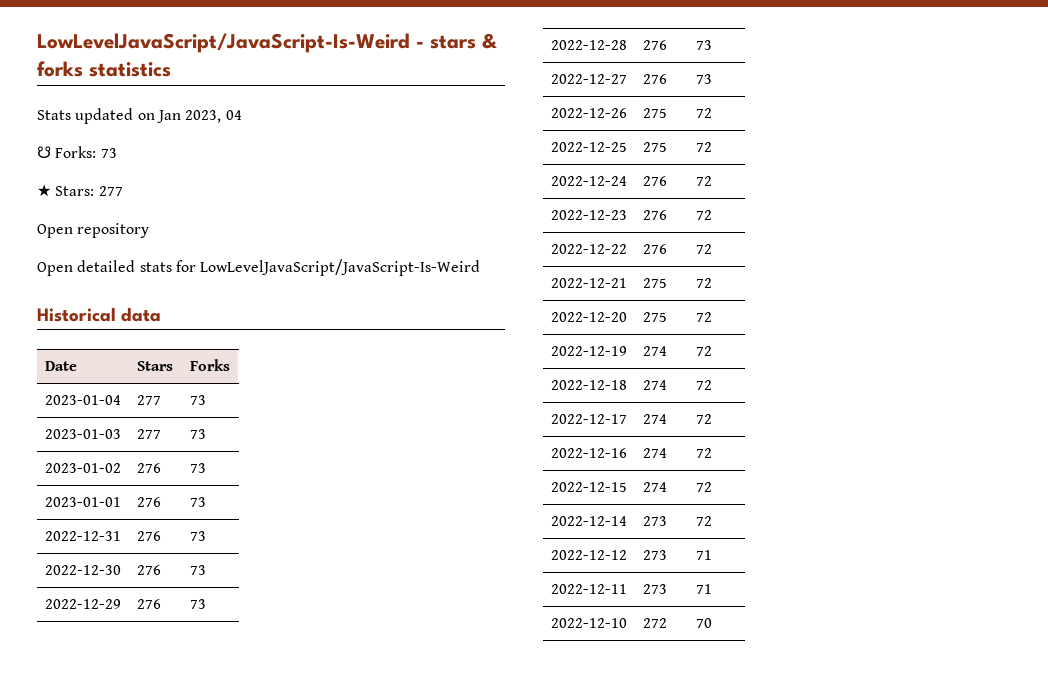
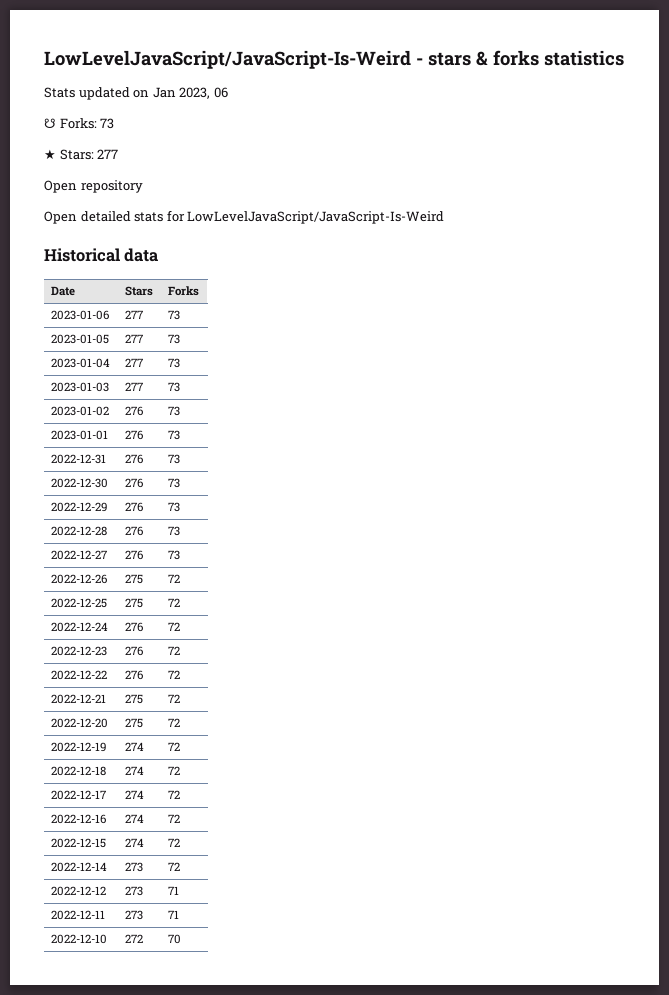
- Stats updated on Jan 2023, 04
+ Stats updated on Jan 2023, 06
+ 2023-01-06 | 277 | 73
+ 2023-01-05 | 277 | 73

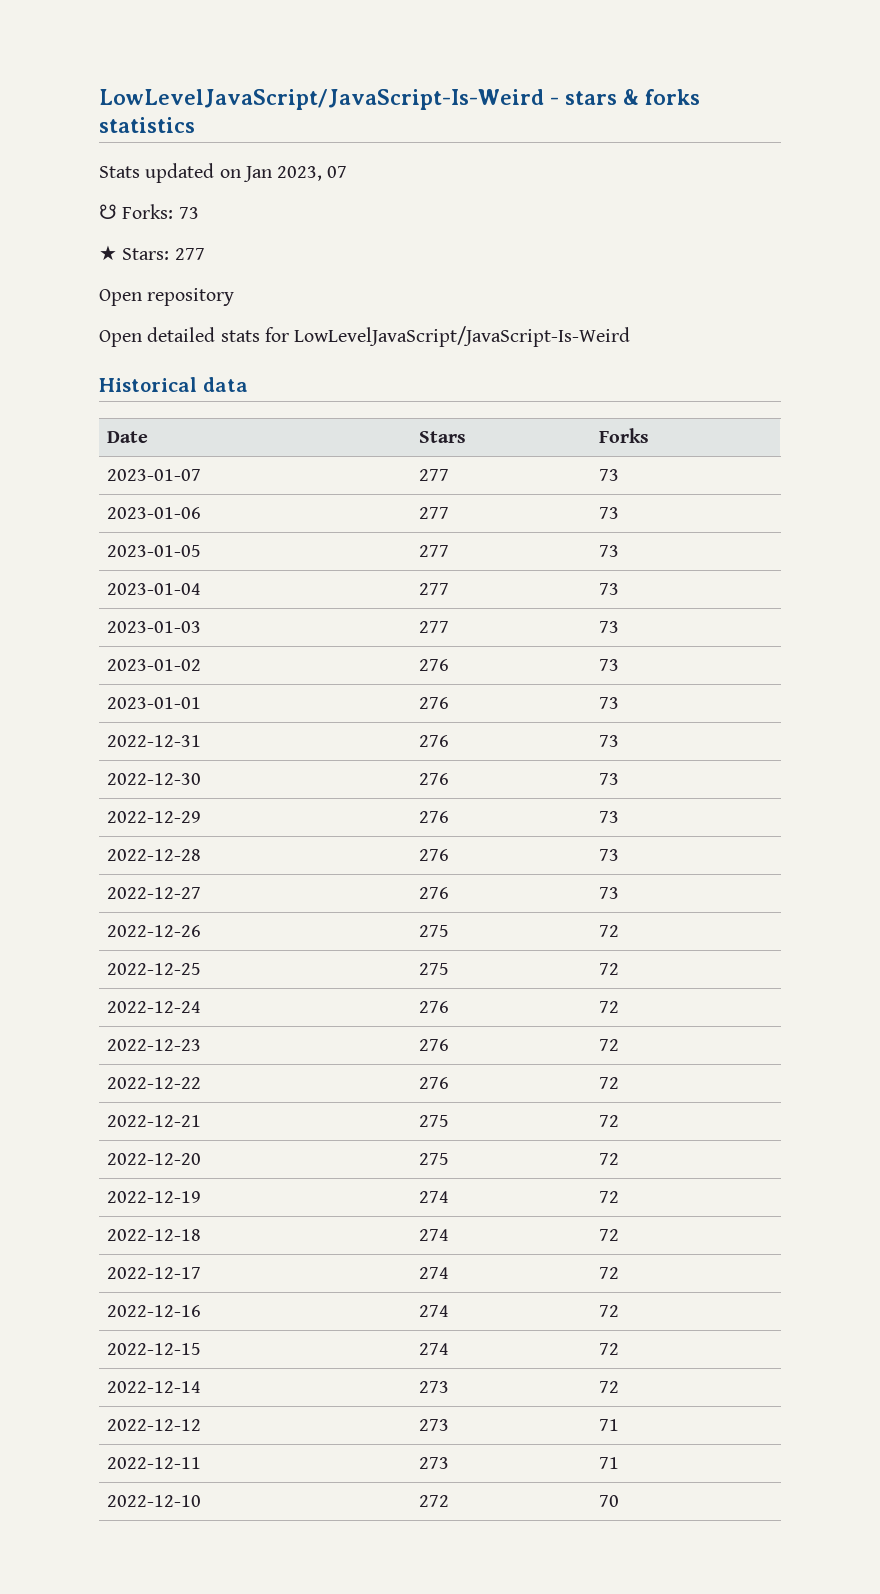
- Stats updated on Jan 2023, 06
+ Stats updated on Jan 2023, 07
+ 2023-01-07 | 277 | 73

